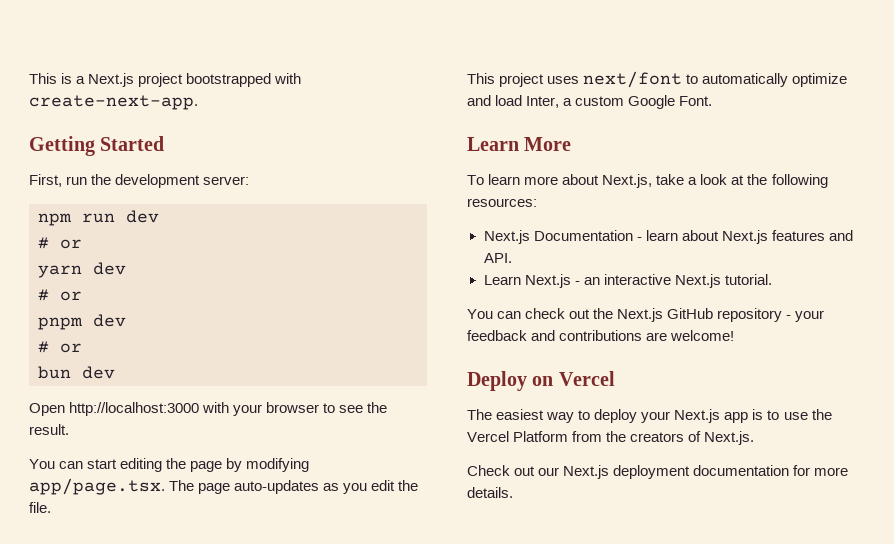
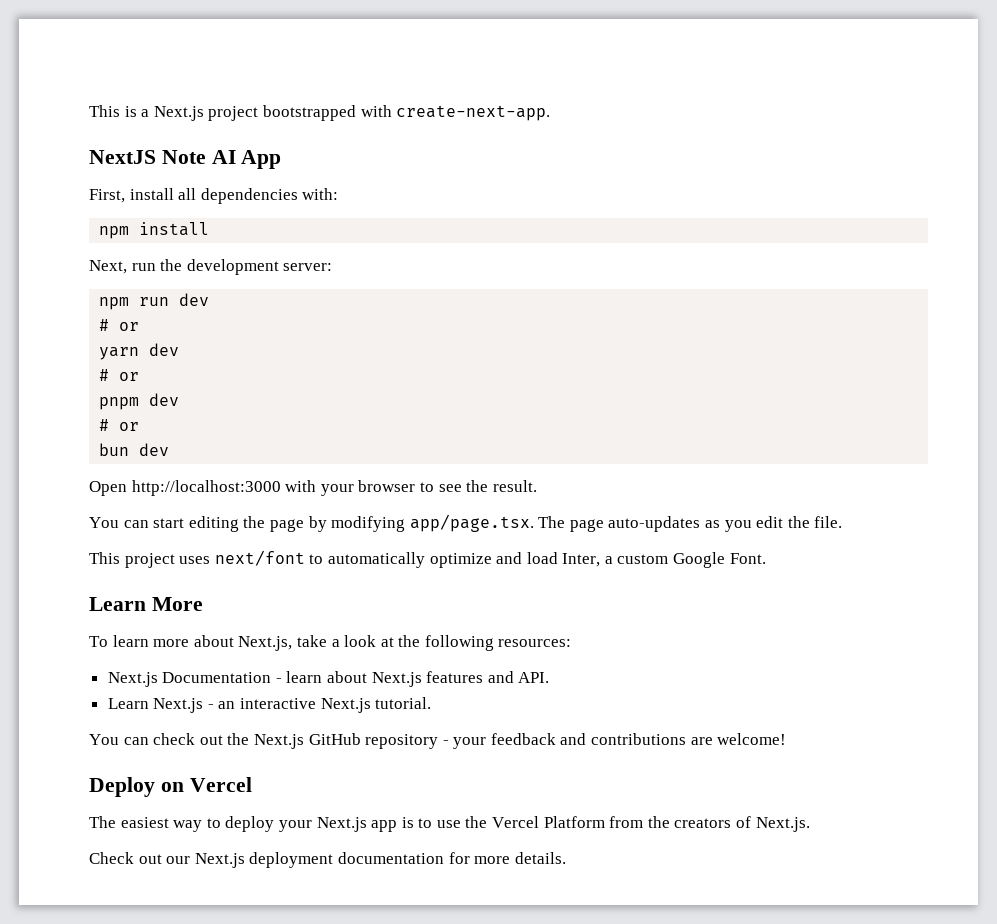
- Getting Started
- First, run the development server:
+ NextJS Note AI App
+ First, install all dependencies with:
+ npm install
+ Next, run the development server:

